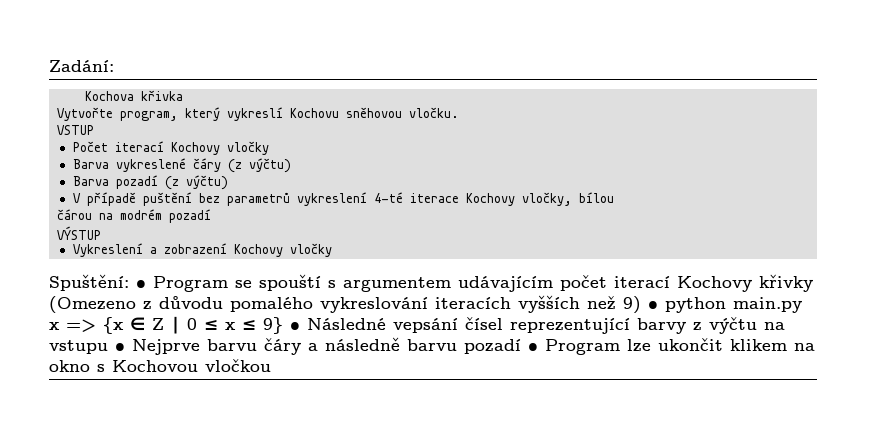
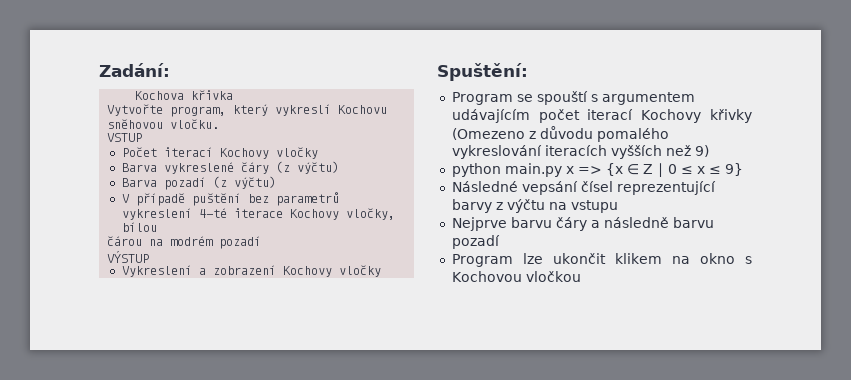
- Spuštění: • Program se spouští s argumentem udávajícím počet iterací Kochovy křivky (Omezeno z důvodu pomalého vykreslování iteracích vyšších než 9) • python main.py x => {x ∈ Z ∣ 0 ≤ x ≤ 9} • Následné vepsání čísel reprezentující barvy z výčtu na vstupu • Nejprve barvu čáry a následně barvu pozadí • Program lze ukončit klikem na okno s Kochovou vločkou
+ Spuštění:
+ Program se spouští s argumentem udávajícím počet iterací Kochovy křivky (Omezeno z důvodu pomalého vykreslování iteracích vyšších než 9)
+ python main.py x => {x ∈ Z ∣ 0 ≤ x ≤ 9}
+ Následné vepsání čísel reprezentující barvy z výčtu na vstupu
+ Nejprve barvu čáry a následně barvu pozadí
+ Program lze ukončit klikem na okno s Kochovou vločkou

